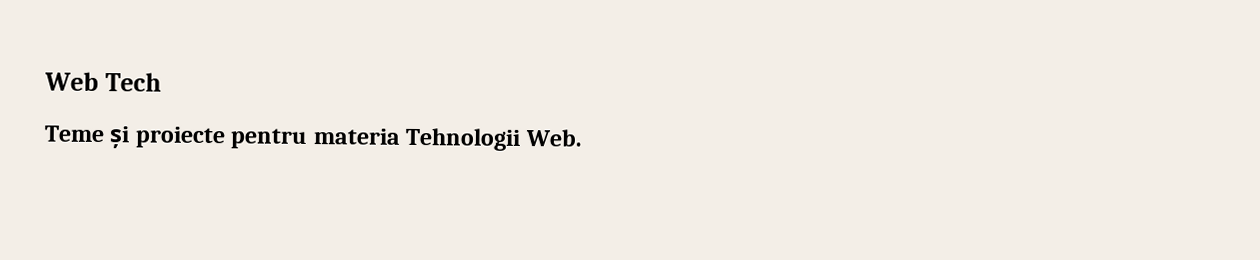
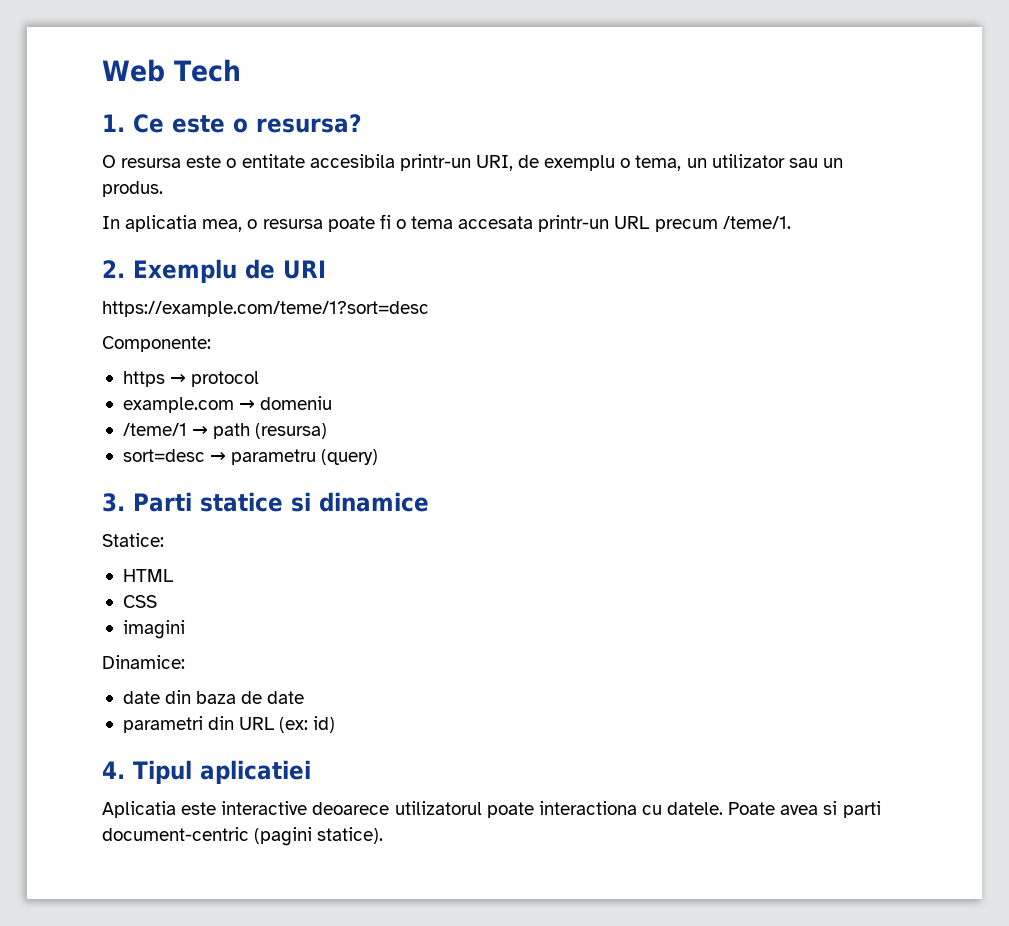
- Teme și proiecte pentru materia Tehnologii Web.
+ 1. Ce este o resursa?
+ O resursa este o entitate accesibila printr-un URI, de exemplu o tema, un utilizator sau un produs.
+ In aplicatia mea, o resursa poate fi o tema accesata printr-un URL precum /teme/1.
+ 2. Exemplu de URI
+ https://example.com/teme/1?sort=desc
+ Componente:
+ https → protocol
+ example.com → domeniu
+ /teme/1 → path (resursa)
+ sort=desc → parametru (query)
+ 3. Parti statice si dinamice
+ Statice:
+ HTML
+ CSS
+ imagini
+ Dinamice:
+ date din baza de date
+ parametri din URL (ex: id)
+ 4. Tipul aplicatiei
+ Aplicatia este interactive deoarece utilizatorul poate interactiona cu datele. Poate avea si parti document-centric (pagini statice).

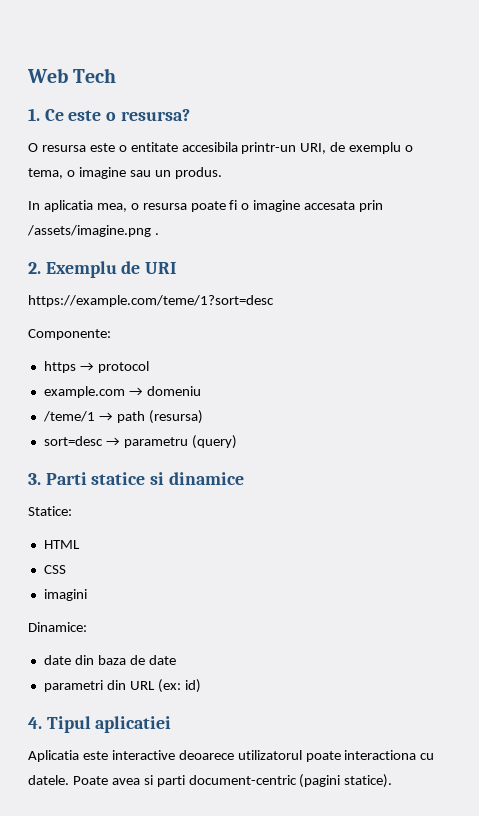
- O resursa este o entitate accesibila printr-un URI, de exemplu o tema, un utilizator sau un produs.
+ O resursa este o entitate accesibila printr-un URI, de exemplu o tema, o imagine sau un produs.
- In aplicatia mea, o resursa poate fi o tema accesata printr-un URL precum /teme/1.
+ In aplicatia mea, o resursa poate fi o imagine accesata prin /assets/imagine.png .

